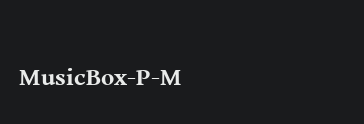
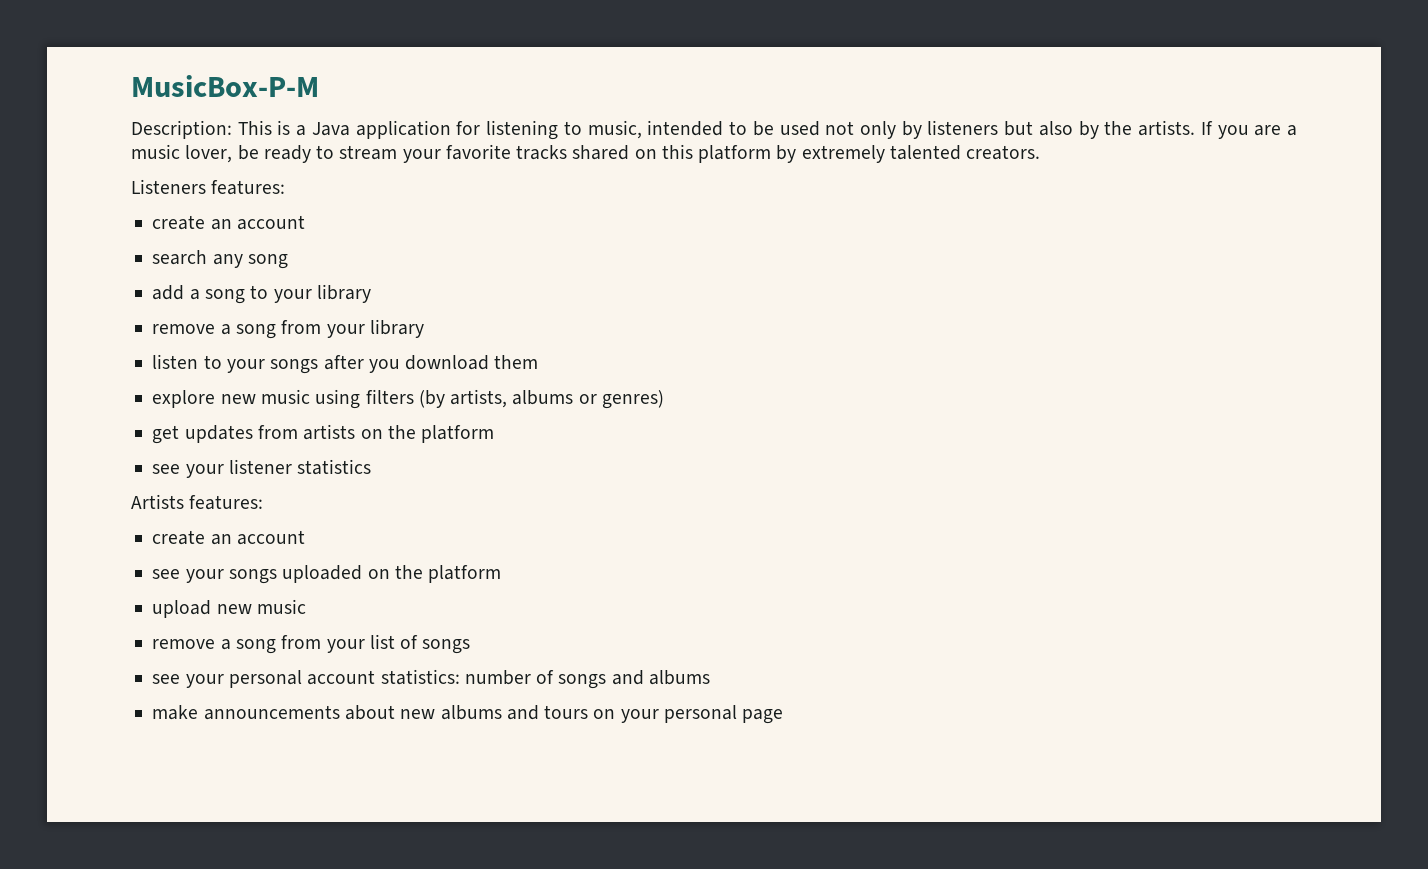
+ Description: This is a Java application for listening to music, intended to be used not only by listeners but also by the artists. If you are a music lover, be ready to stream your favorite tracks shared on this platform by extremely talented creators.
+ Listeners features:
+ create an account
+ search any song
+ add a song to your library
+ remove a song from your library
+ listen to your songs after you download them
+ explore new music using filters (by artists, albums or genres)
+ get updates from artists on the platform
+ see your listener statistics
+ Artists features:
+ create an account
+ see your songs uploaded on the platform
+ upload new music
+ remove a song from your list of songs
+ see your personal account statistics: number of songs and albums
+ make announcements about new albums and tours on your personal page

